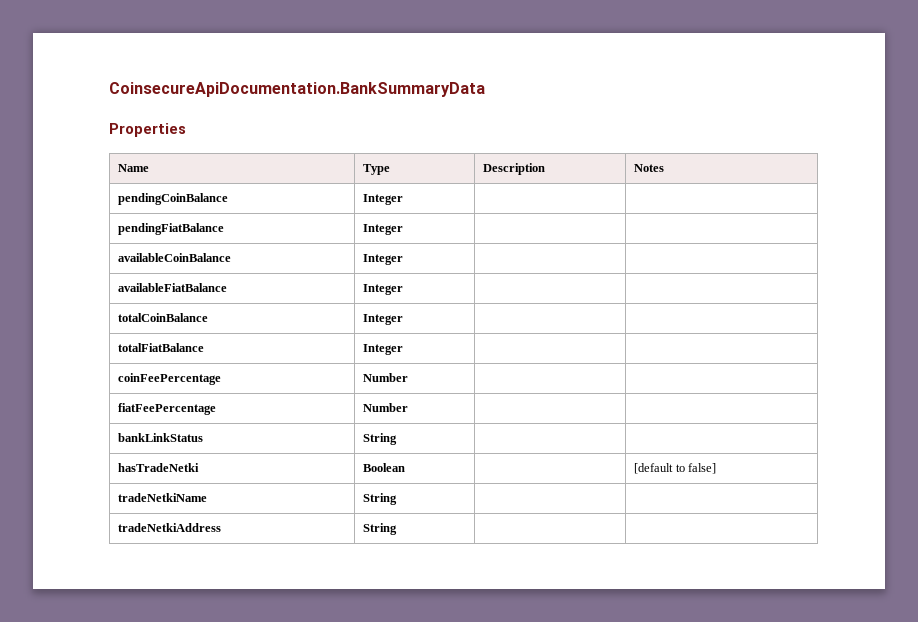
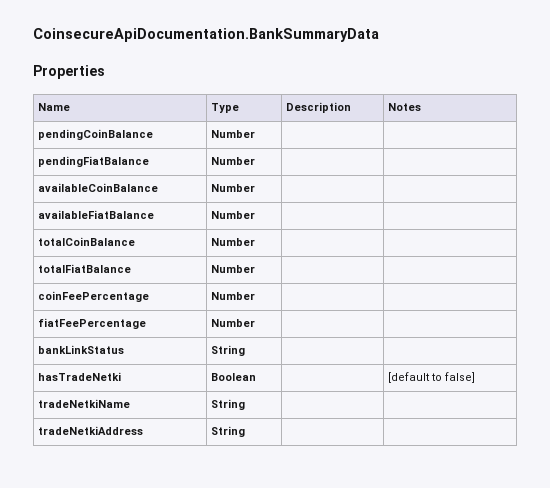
- pendingCoinBalance | Integer | |
+ pendingCoinBalance | Number | |
- pendingFiatBalance | Integer | |
+ pendingFiatBalance | Number | |
- availableCoinBalance | Integer | |
+ availableCoinBalance | Number | |
- availableFiatBalance | Integer | |
+ availableFiatBalance | Number | |
- totalCoinBalance | Integer | |
+ totalCoinBalance | Number | |
- totalFiatBalance | Integer | |
+ totalFiatBalance | Number | |

